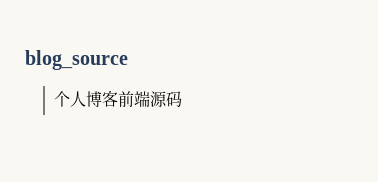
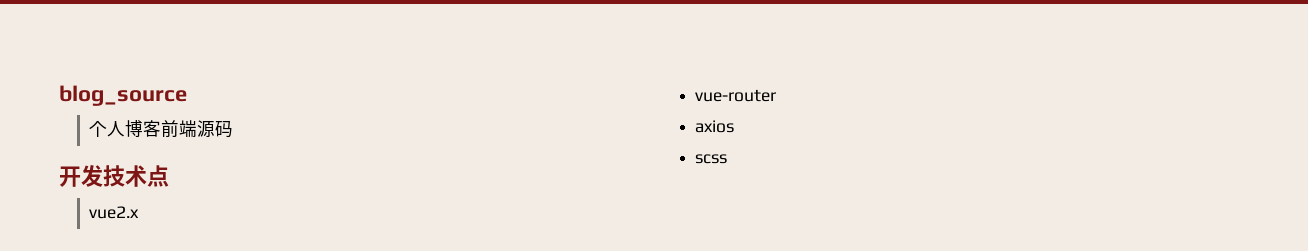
+ 开发技术点
+ vue2.x
+ vue-router
+ axios
+ scss

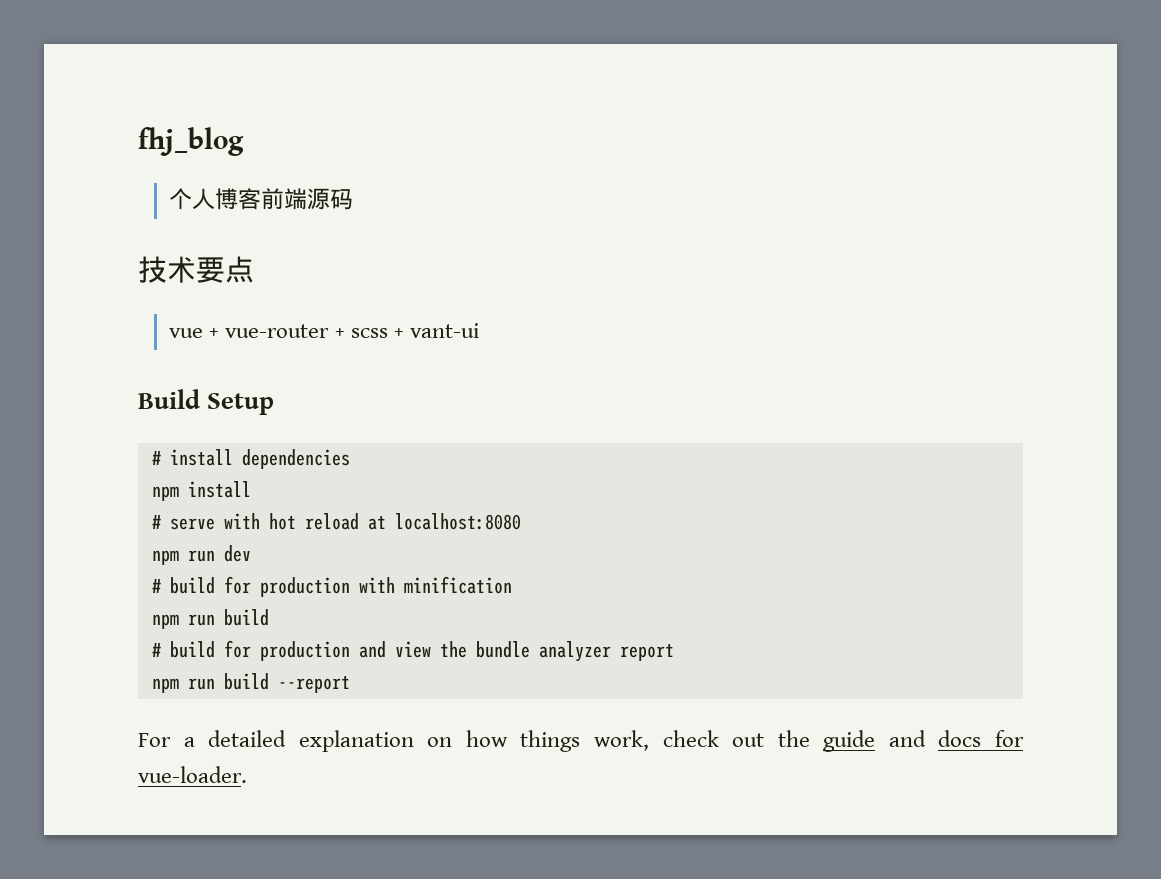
- blog_source
+ fhj_blog
- 开发技术点
+ 技术要点
- vue2.x
- vue-router
- axios
- scss
+ vue + vue-router + scss + vant-ui
+ Build Setup
+ # install dependencies
+ npm install
+ # serve with hot reload at localhost:8080
+ npm run dev
+ # build for production with minification
+ npm run build
+ # build for production and view the bundle analyzer report
+ npm run build --report
+ For a detailed explanation on how things work, check out the guide and docs for vue-loader.

